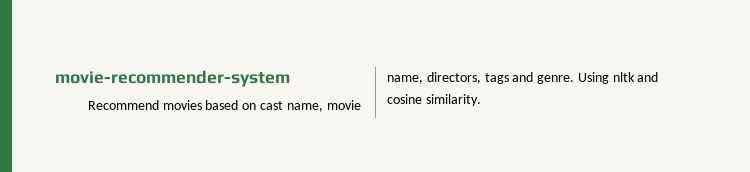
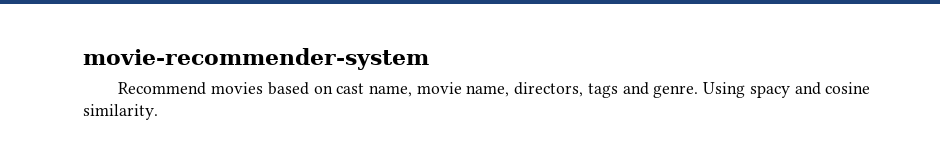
- Using nltk and cosine similarity.
+ Using spacy and cosine similarity.

